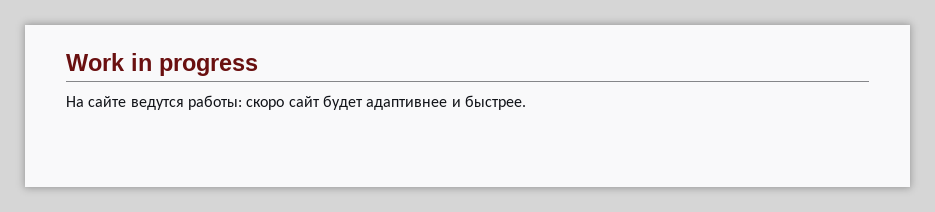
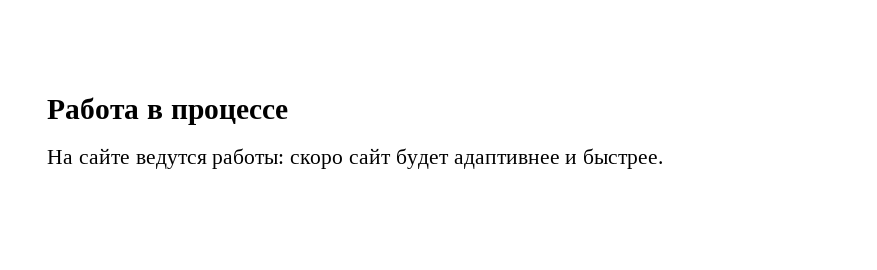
- Work in progress
+ Работа в процессе

